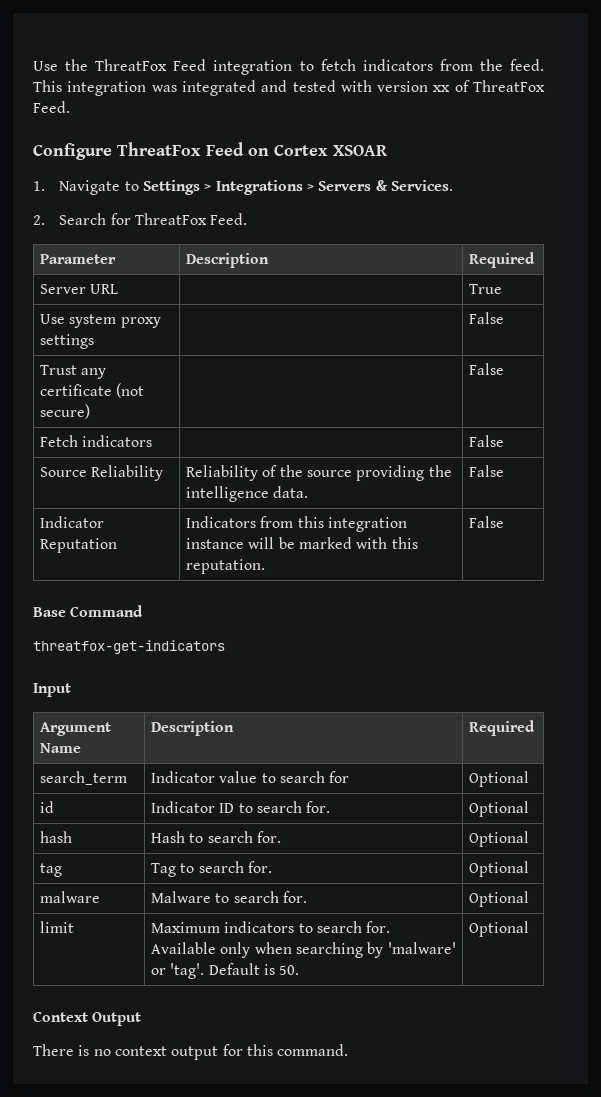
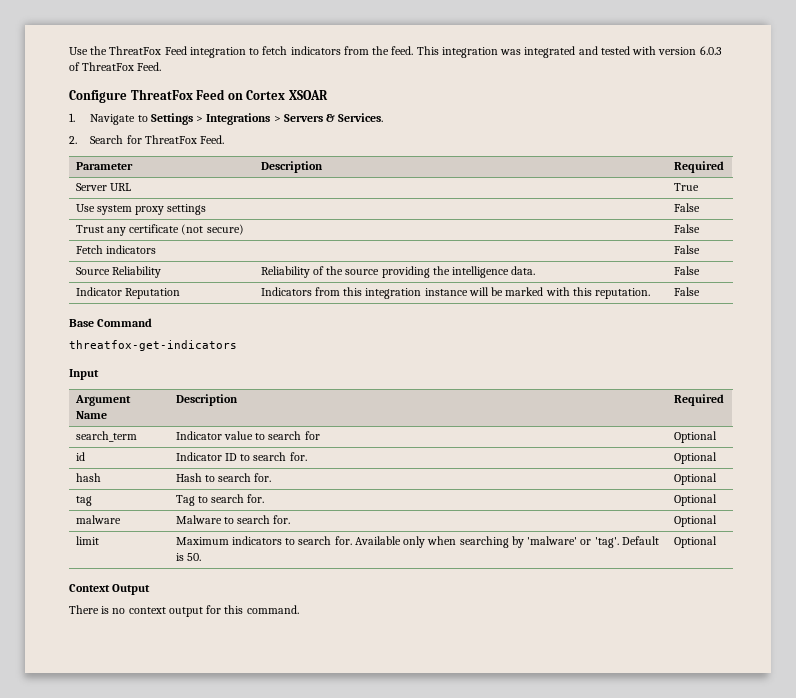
- This integration was integrated and tested with version xx of ThreatFox Feed.
+ This integration was integrated and tested with version 6.0.3 of ThreatFox Feed.

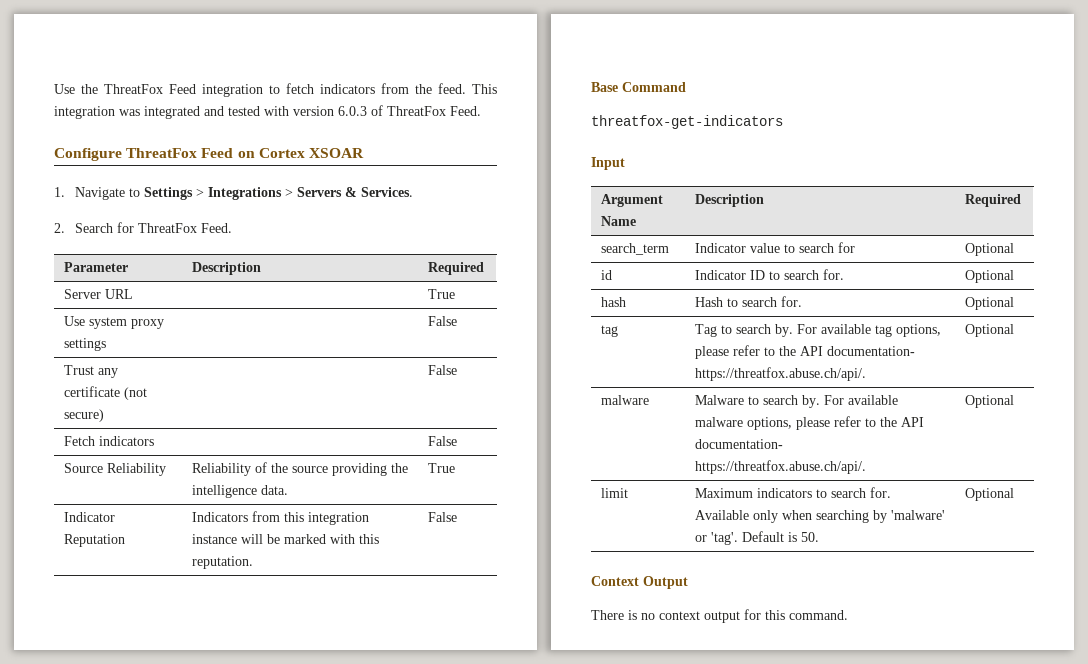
- Source Reliability | Reliability of the source providing the intelligence data. | False
+ Source Reliability | Reliability of the source providing the intelligence data. | True
- tag | Tag to search for. | Optional
+ tag | Tag to search by. For available tag options, please refer to the API documentation- https://threatfox.abuse.ch/api/. | Optional
- malware | Malware to search for. | Optional
+ malware | Malware to search by. For available malware options, please refer to the API documentation- https://threatfox.abuse.ch/api/. | Optional

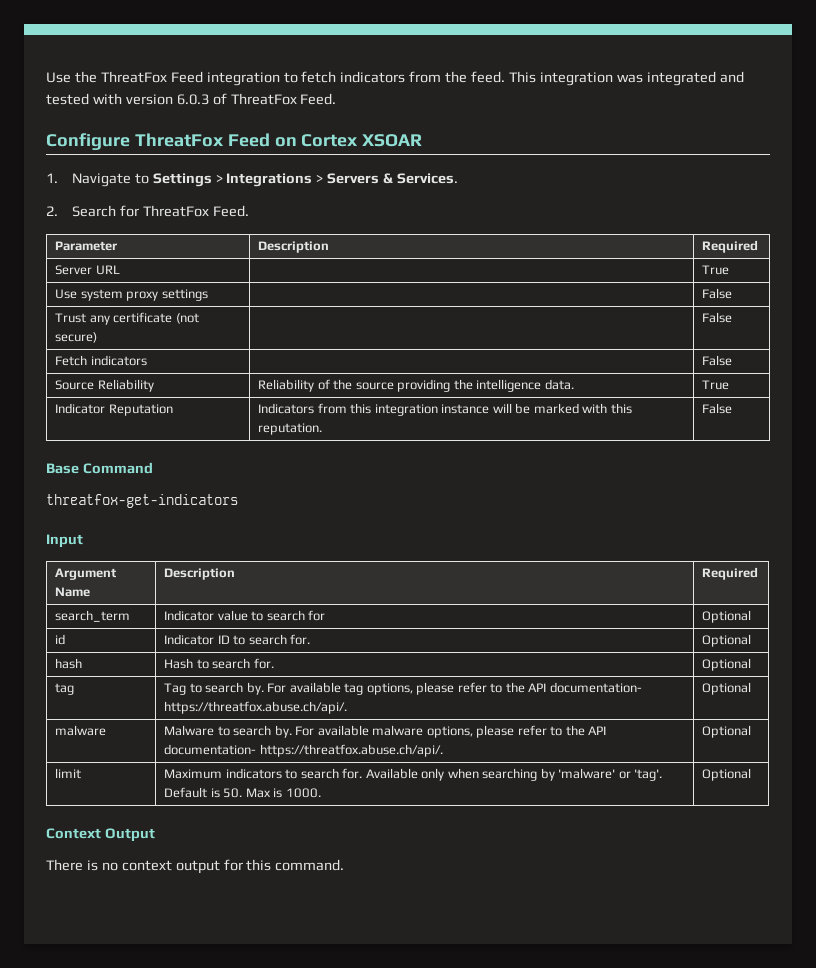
- limit | Maximum indicators to search for. Available only when searching by 'malware' or 'tag'. Default is 50. | Optional
+ limit | Maximum indicators to search for. Available only when searching by 'malware' or 'tag'. Default is 50. Max is 1000. | Optional

